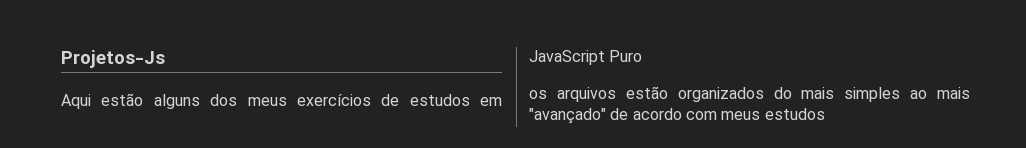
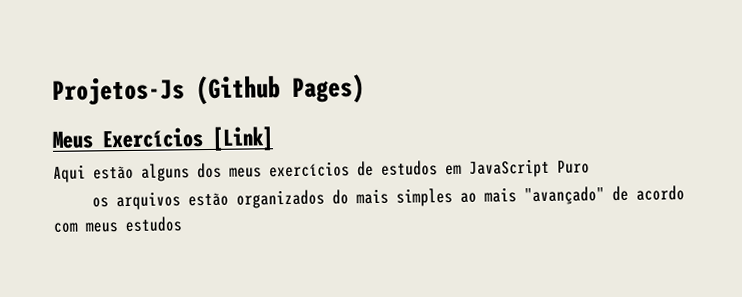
- Projetos-Js
+ Projetos-Js (Github Pages)
+ Meus Exercícios [Link]

